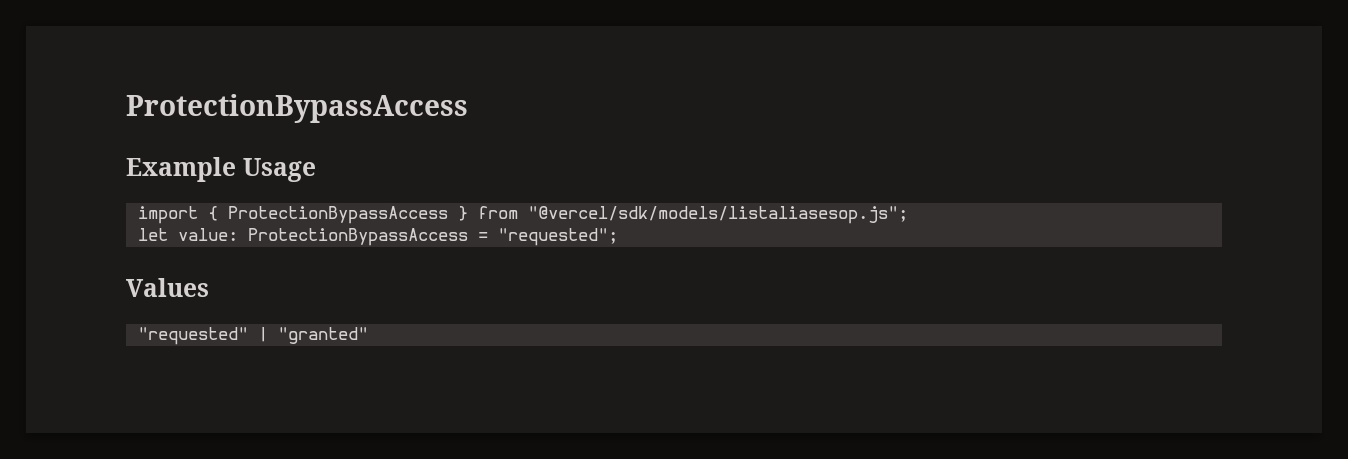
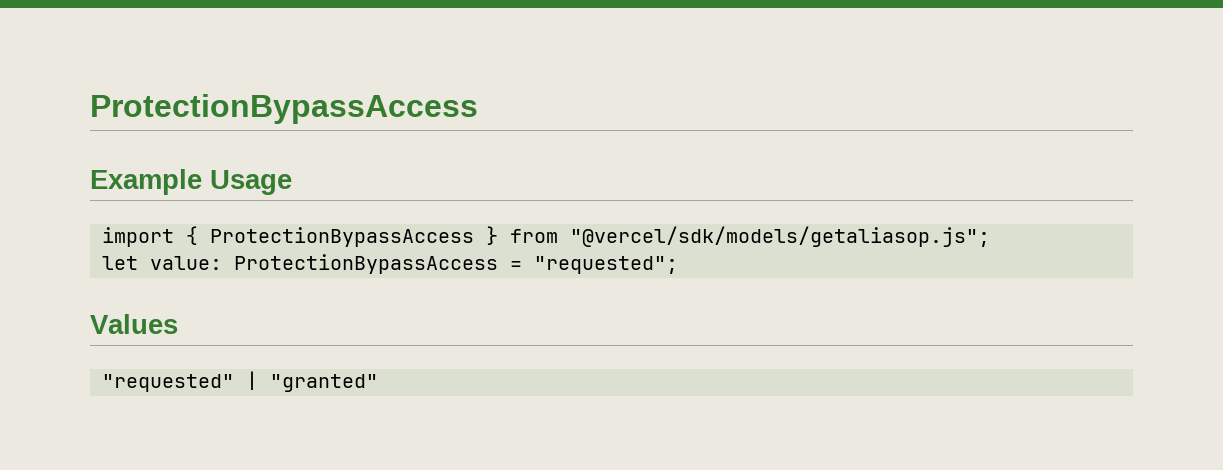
- import { ProtectionBypassAccess } from "@vercel/sdk/models/listaliasesop.js";
+ import { ProtectionBypassAccess } from "@vercel/sdk/models/getaliasop.js";

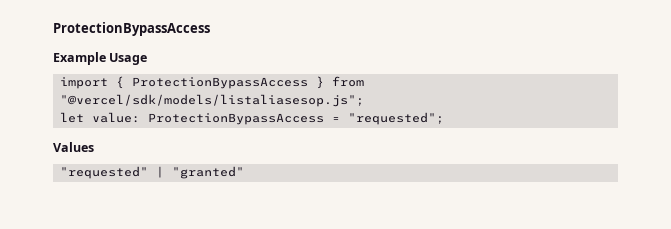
- import { ProtectionBypassAccess } from "@vercel/sdk/models/getaliasop.js";
+ import { ProtectionBypassAccess } from "@vercel/sdk/models/listaliasesop.js";

